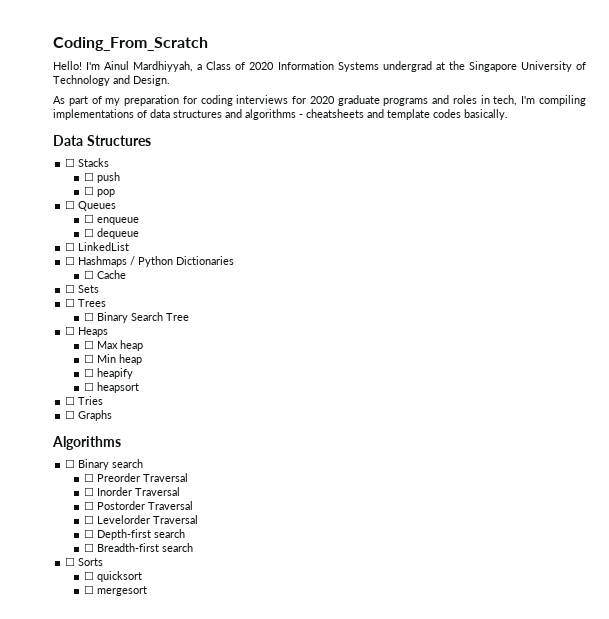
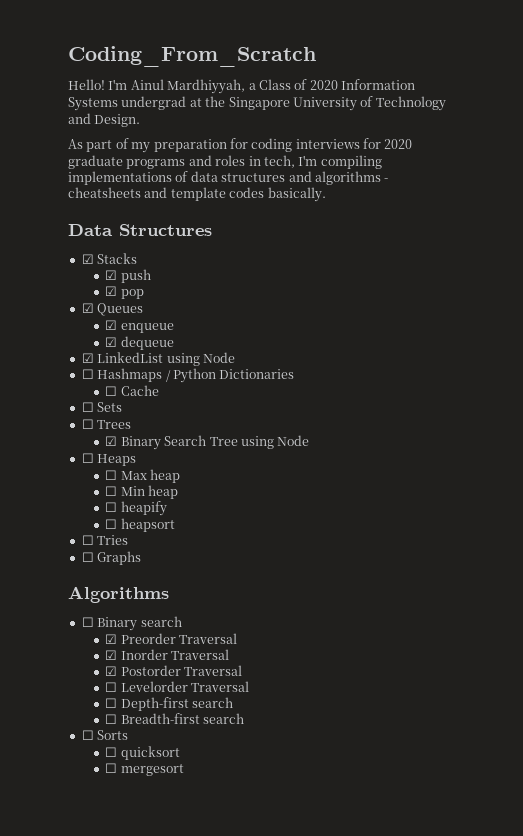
- ☐ Stacks
+ ☑ Stacks
- ☐ push
+ ☑ push
- ☐ pop
+ ☑ pop
- ☐ Queues
+ ☑ Queues
- ☐ enqueue
+ ☑ enqueue
- ☐ dequeue
+ ☑ dequeue
- ☐ LinkedList
+ ☑ LinkedList using Node
- ☐ Binary Search Tree
+ ☑ Binary Search Tree using Node
- ☐ Preorder Traversal
+ ☑ Preorder Traversal
- ☐ Inorder Traversal
+ ☑ Inorder Traversal
- ☐ Postorder Traversal
+ ☑ Postorder Traversal

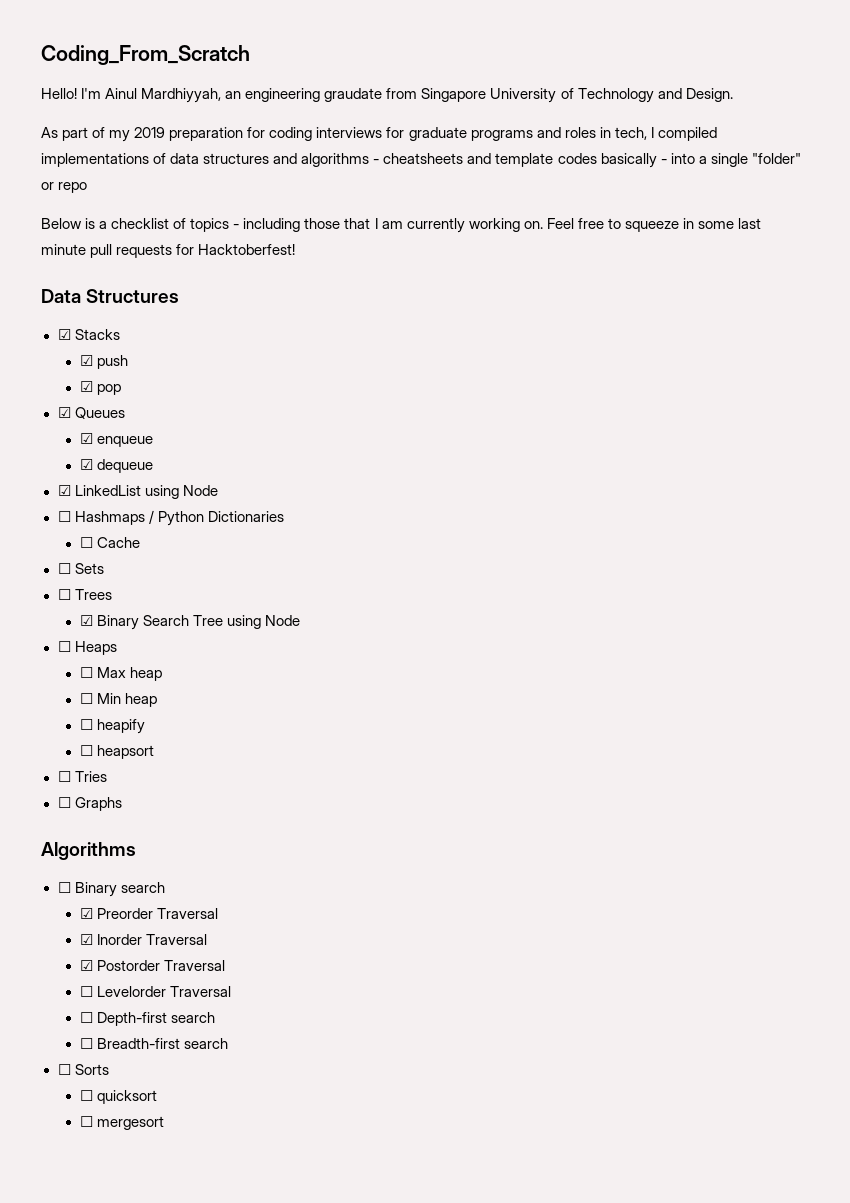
- I'm Ainul Mardhiyyah, a Class of 2020 Information Systems undergrad at the Singapore University of Technology and Design.
+ I'm Ainul Mardhiyyah, an engineering graudate from Singapore University of Technology and Design.
- As part of my preparation for coding interviews for 2020 graduate programs and roles in tech, I'm compiling implementations of data structures and algorithms - cheatsheets and template codes basically.
+ As part of my 2019 preparation for coding interviews for graduate programs and roles in tech, I compiled implementations of data structures and algorithms - cheatsheets and template codes basically - into a single "folder" or repo
+ Below is a checklist of topics - including those that I am currently working on. Feel free to squeeze in some last minute pull requests for Hacktoberfest!

